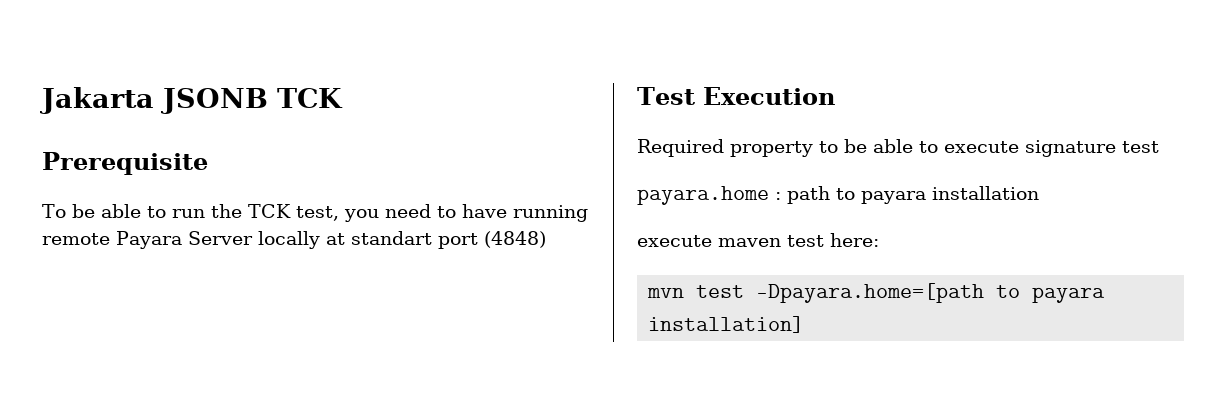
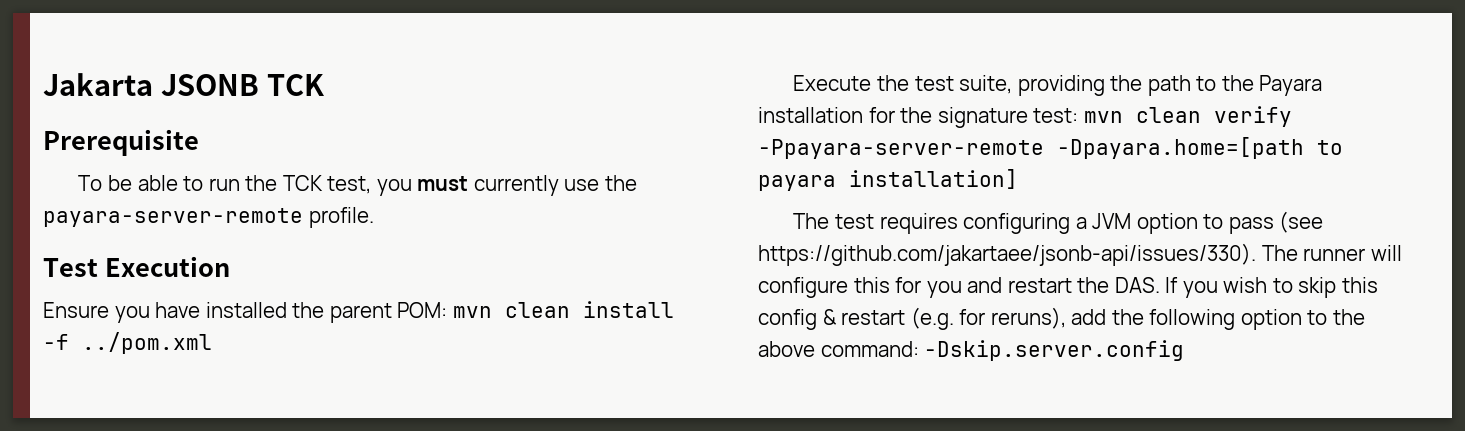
- To be able to run the TCK test, you need to have running remote Payara Server locally at standart port (4848)
+ To be able to run the TCK test, you must currently use the payara-server-remote profile.
  Test Execution
- Required property to be able to execute signature test
- payara.home : path to payara installation
- execute maven test here:
- mvn test -Dpayara.home=[path to payara installation]
+ Ensure you have installed the parent POM: mvn clean install -f ../pom.xml
+ Execute the test suite, providing the path to the Payara installation for the signature test: mvn clean verify -Ppayara-server-remote -Dpayara.home=[path to payara installation]
+ The test requires configuring a JVM option to pass (see https://github.com/jakartaee/jsonb-api/issues/330). The runner will configure this for you and restart the DAS. If you wish to skip this config & restart (e.g. for reruns), add the following option to the above command: -Dskip.server.config

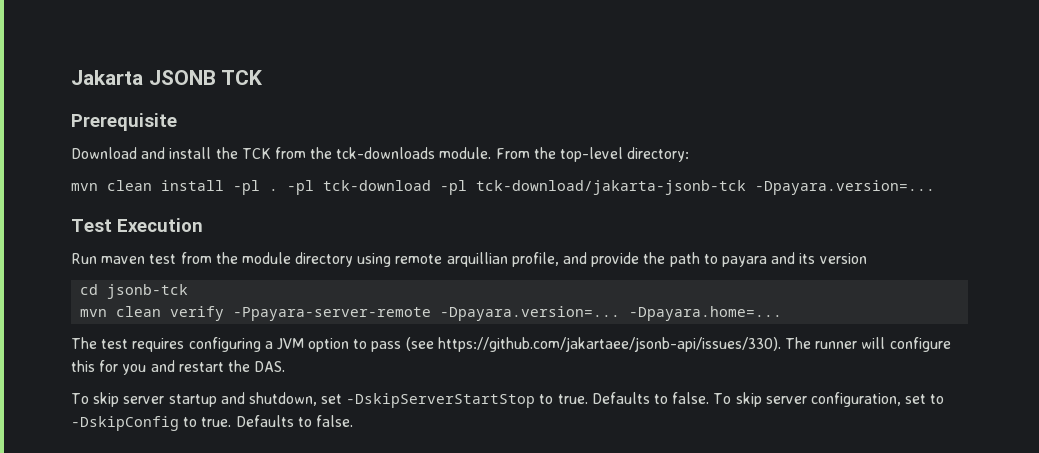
- To be able to run the TCK test, you must currently use the payara-server-remote profile.
+ Download and install the TCK from the tck-downloads module. From the top-level directory:
+ mvn clean install -pl . -pl tck-download -pl tck-download/jakarta-jsonb-tck -Dpayara.version=...
  Test Execution
- Ensure you have installed the parent POM: mvn clean install -f ../pom.xml
- Execute the test suite, providing the path to the Payara installation for the signature test: mvn clean verify -Ppayara-server-remote -Dpayara.home=[path to payara installation]
+ Run maven test from the module directory using remote arquillian profile, and provide the path to payara and its version
+ cd jsonb-tck
+ mvn clean verify -Ppayara-server-remote -Dpayara.version=... -Dpayara.home=...
- The test requires configuring a JVM option to pass (see https://github.com/jakartaee/jsonb-api/issues/330). The runner will configure this for you and restart the DAS. If you wish to skip this config & restart (e.g. for reruns), add the following option to the above command: -Dskip.server.config
+ The test requires configuring a JVM option to pass (see https://github.com/jakartaee/jsonb-api/issues/330). The runner will configure this for you and restart the DAS.
+ To skip server startup and shutdown, set -DskipServerStartStop to true. Defaults to false. To skip server configuration, set to -DskipConfig to true. Defaults to false.

